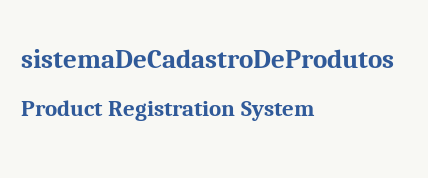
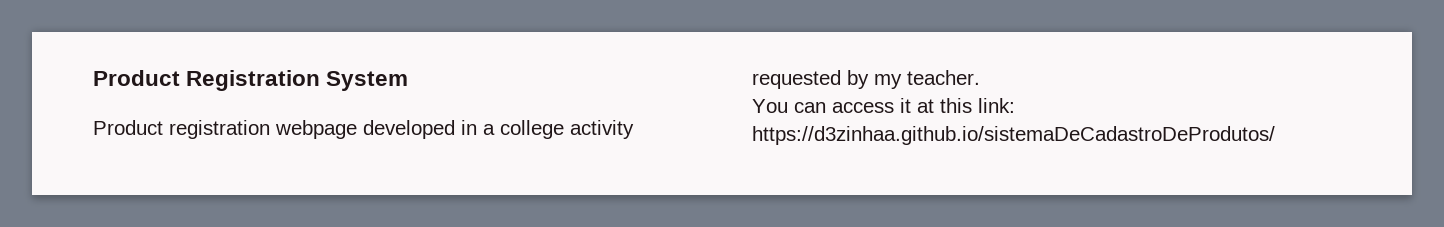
- sistemaDeCadastroDeProdutos
+ Product registration webpage developed in a college activity requested by my teacher.
+ You can access it at this link: https://d3zinhaa.github.io/sistemaDeCadastroDeProdutos/

